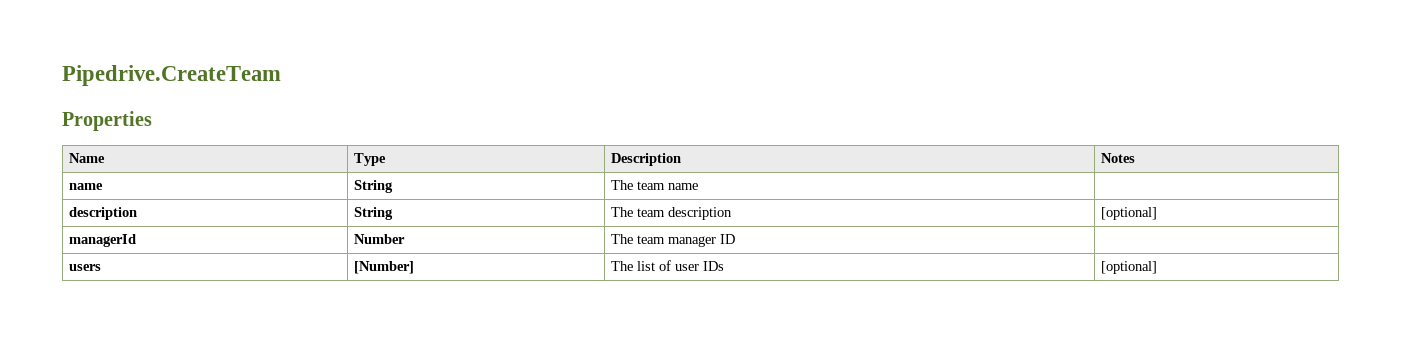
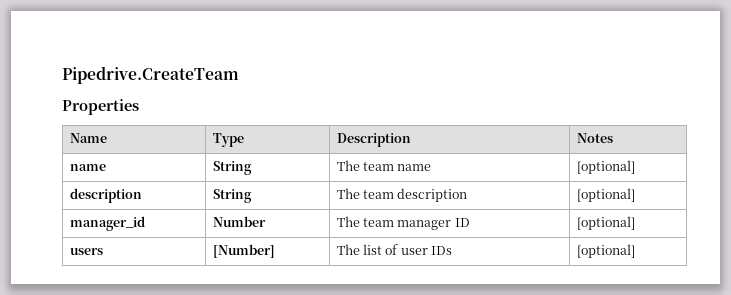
- name | String | The team name |
+ name | String | The team name | [optional]
- managerId | Number | The team manager ID |
+ manager_id | Number | The team manager ID | [optional]

